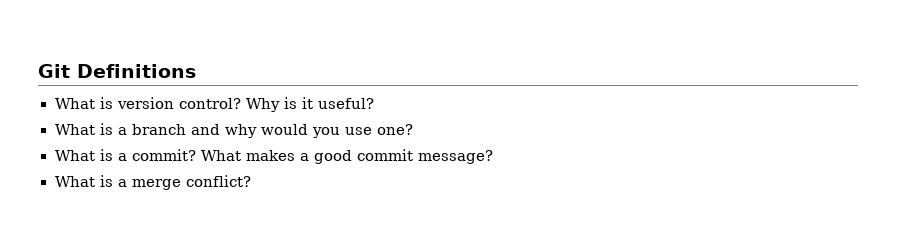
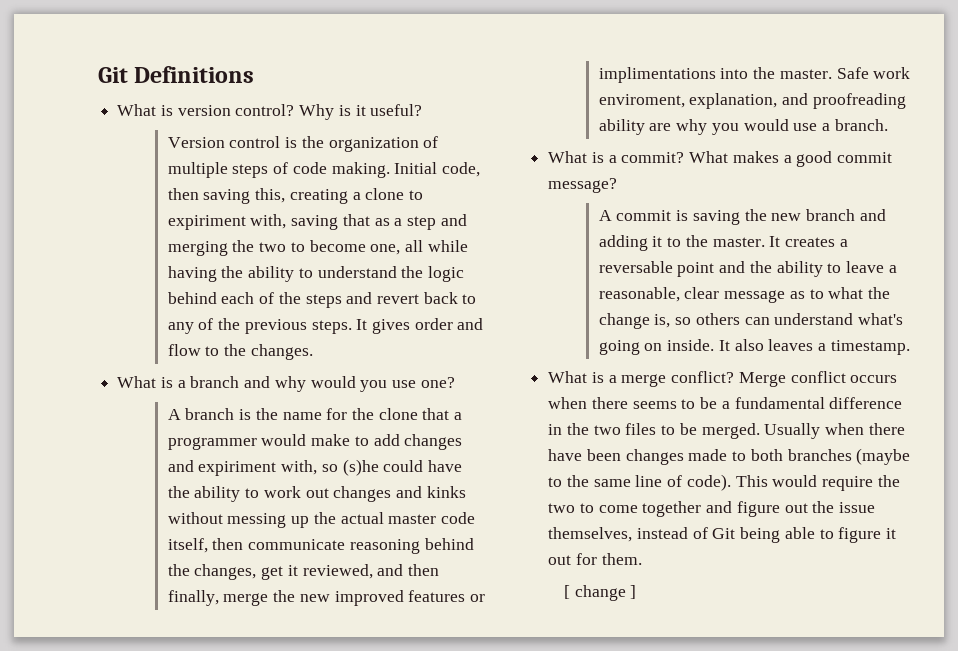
+ Version control is the organization of multiple steps of code making. Initial code, then saving this, creating a clone to expiriment with, saving that as a step and merging the two to become one, all while having the ability to understand the logic behind each of the steps and revert back to any of the previous steps. It gives order and flow to the changes.
+ A branch is the name for the clone that a programmer would make to add changes and expiriment with, so (s)he could have the ability to work out changes and kinks without messing up the actual master code itself, then communicate reasoning behind the changes, get it reviewed, and then finally, merge the new improved features or implimentations into the master. Safe work enviroment, explanation, and proofreading ability are why you would use a branch.
+ A commit is saving the new branch and adding it to the master. It creates a reversable point and the ability to leave a reasonable, clear message as to what the change is, so others can understand what's going on inside. It also leaves a timestamp.
+ Merge conflict occurs when there seems to be a fundamental difference in the two files to be merged. Usually when there have been changes made to both branches (maybe to the same line of code). This would require the two to come together and figure out the issue themselves, instead of Git being able to figure it out for them.
+ [ change ]

